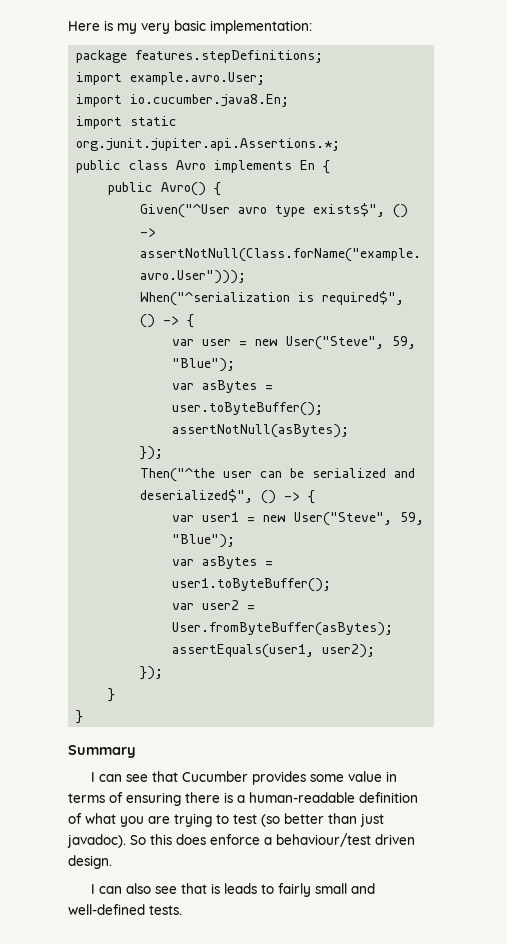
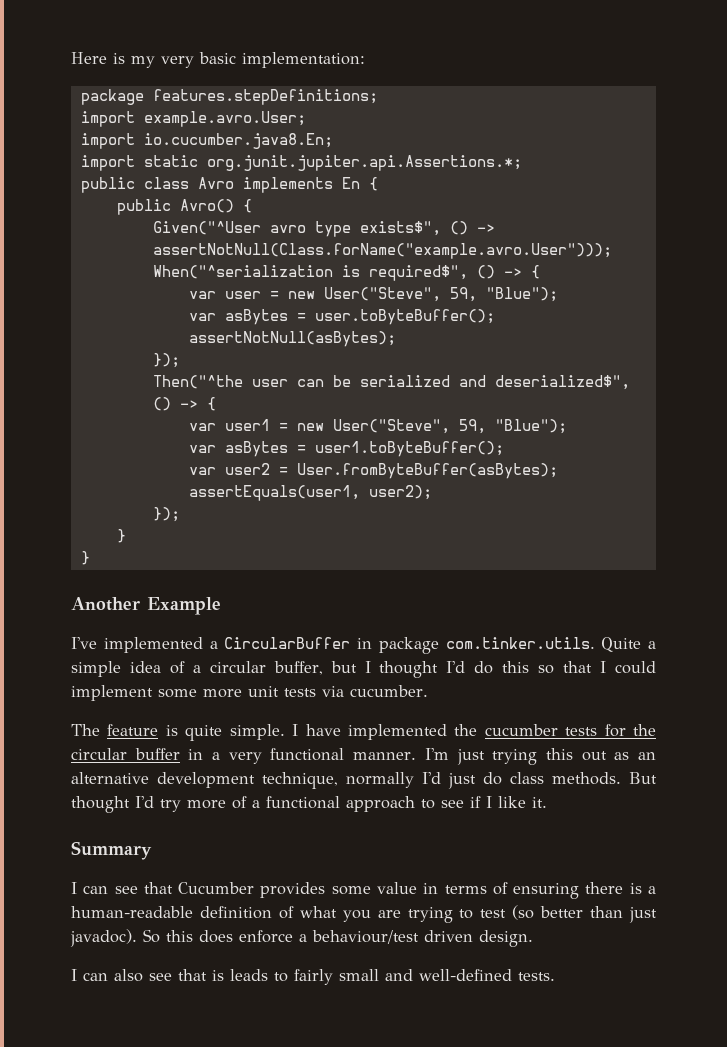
+ Another Example
+ I've implemented a CircularBuffer in package com.tinker.utils. Quite a simple idea of a circular buffer, but I thought I'd do this so that I could implement some more unit tests via cucumber.
+ The feature is quite simple. I have implemented the cucumber tests for the circular buffer in a very functional manner. I'm just trying this out as an alternative development technique, normally I'd just do class methods. But thought I'd try more of a functional approach to see if I like it.

